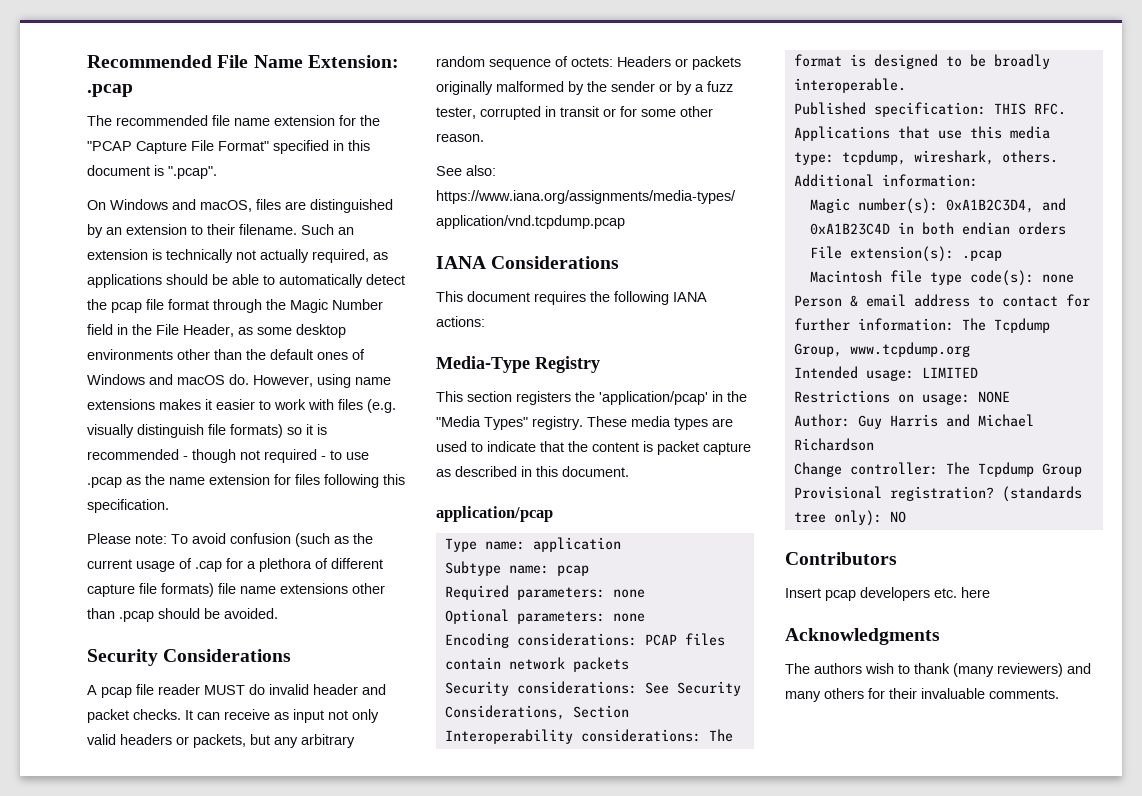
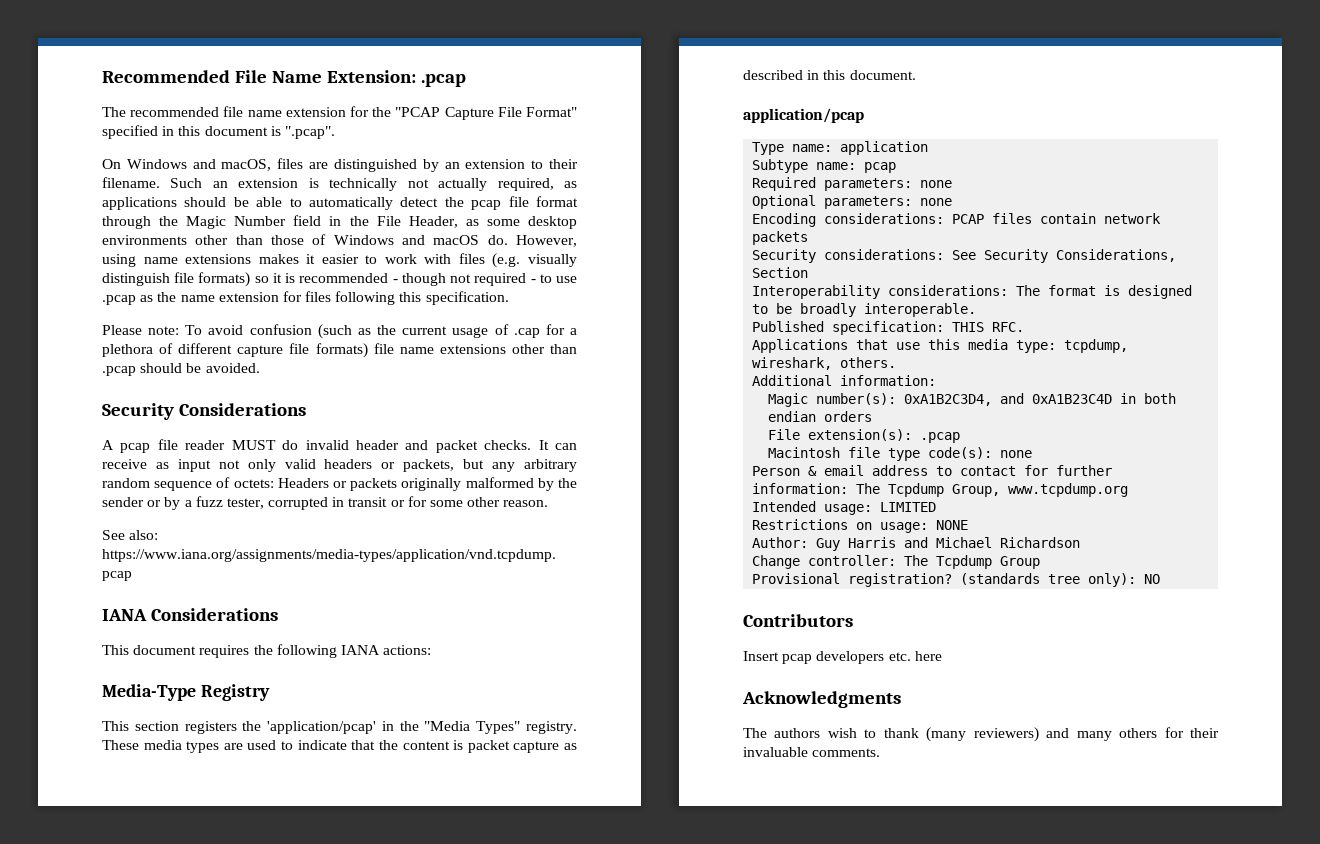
- Such an extension is technically not actually required, as applications should be able to automatically detect the pcap file format through the Magic Number field in the File Header, as some desktop environments other than the default ones of Windows and macOS do.
+ Such an extension is technically not actually required, as applications should be able to automatically detect the pcap file format through the Magic Number field in the File Header, as some desktop environments other than those of Windows and macOS do.

